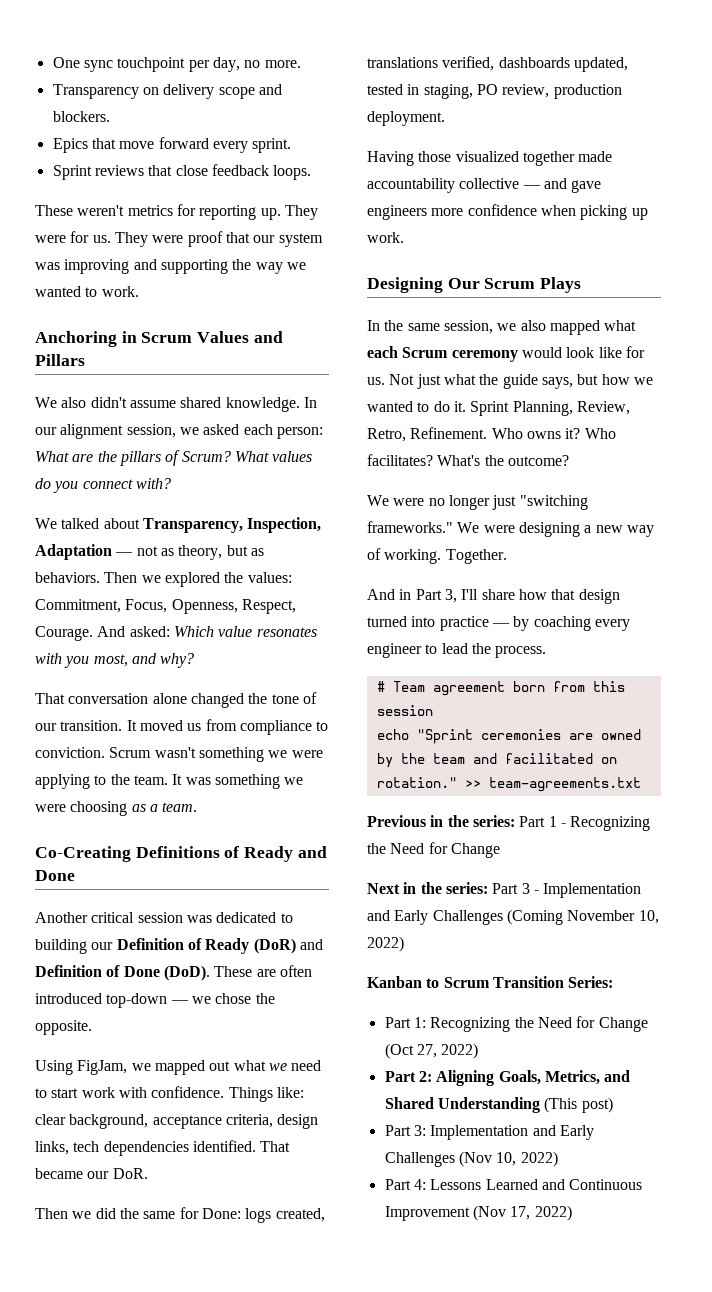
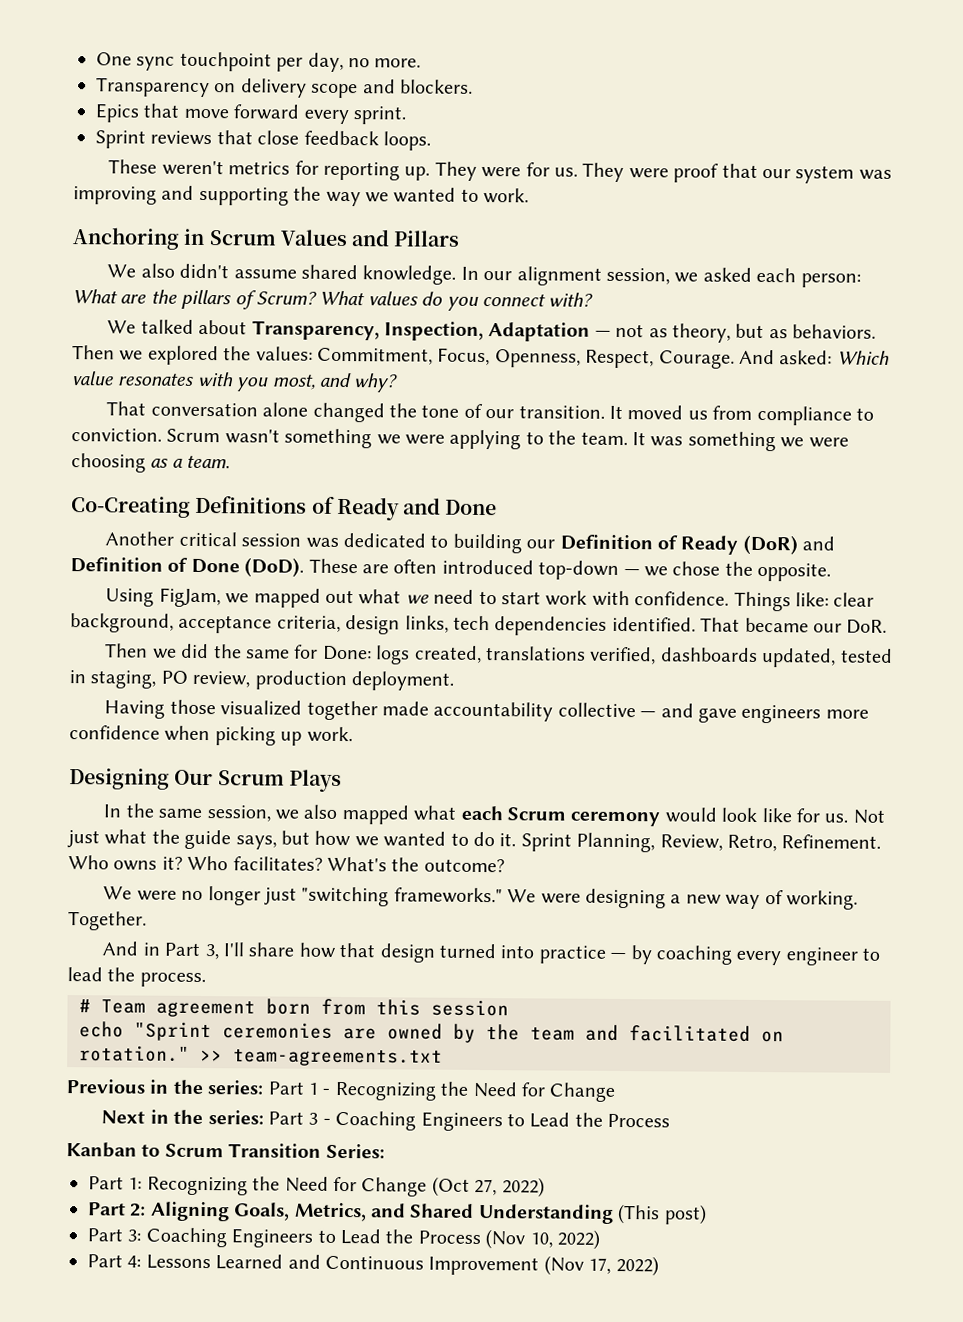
- Next in the series: Part 3 - Implementation and Early Challenges (Coming November 10, 2022)
+ Next in the series: Part 3 - Coaching Engineers to Lead the Process
- Part 3: Implementation and Early Challenges (Nov 10, 2022)
+ Part 3: Coaching Engineers to Lead the Process (Nov 10, 2022)

